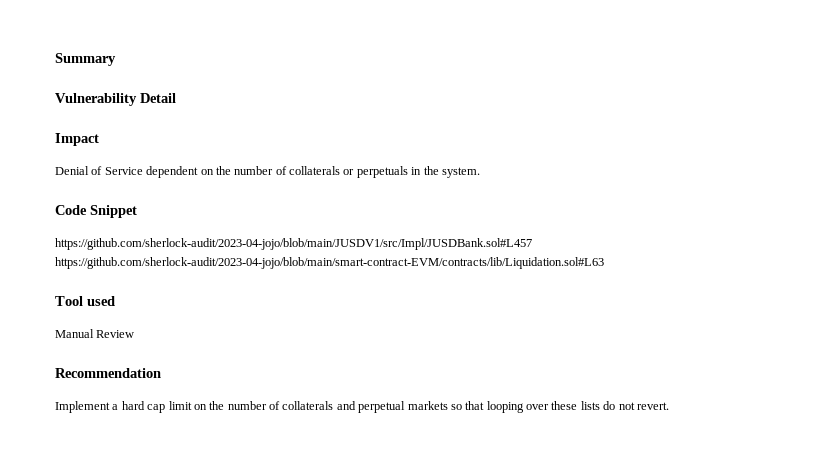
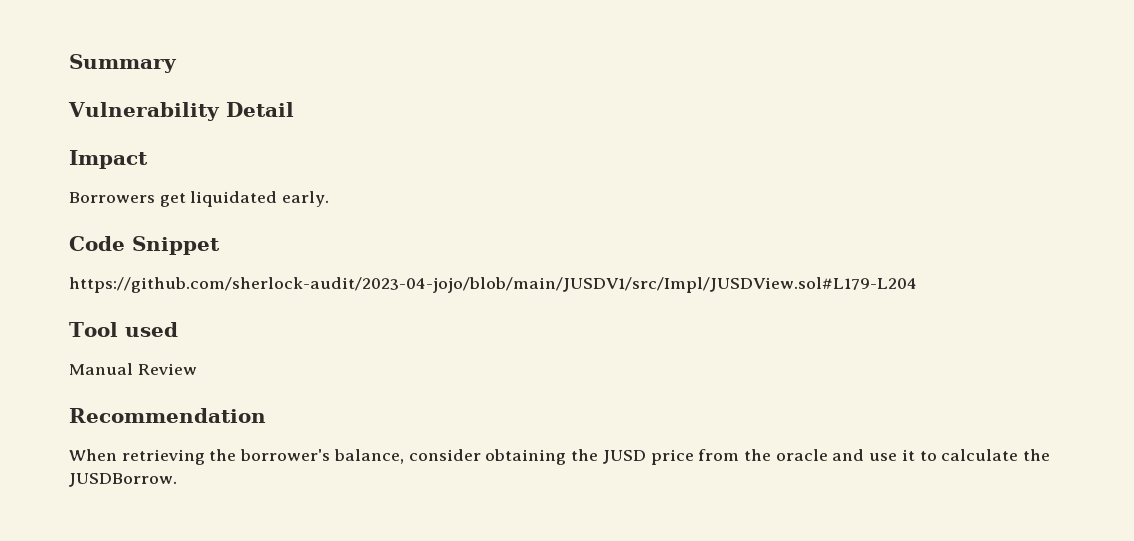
- Denial of Service dependent on the number of collaterals or perpetuals in the system.
+ Borrowers get liquidated early.
- https://github.com/sherlock-audit/2023-04-jojo/blob/main/JUSDV1/src/Impl/JUSDBank.sol#L457 https://github.com/sherlock-audit/2023-04-jojo/blob/main/smart-contract-EVM/contracts/lib/Liquidation.sol#L63
+ https://github.com/sherlock-audit/2023-04-jojo/blob/main/JUSDV1/src/Impl/JUSDView.sol#L179-L204
- Implement a hard cap limit on the number of collaterals and perpetual markets so that looping over these lists do not revert.
+ When retrieving the borrower's balance, consider obtaining the JUSD price from the oracle and use it to calculate the JUSDBorrow.

